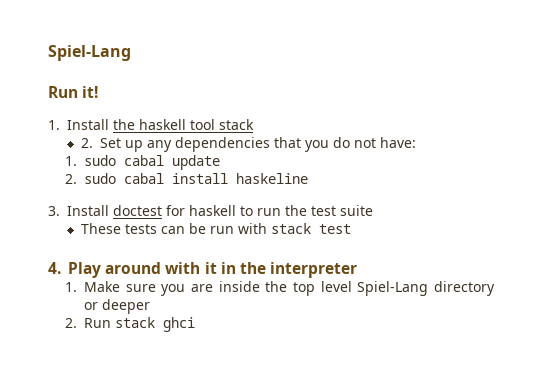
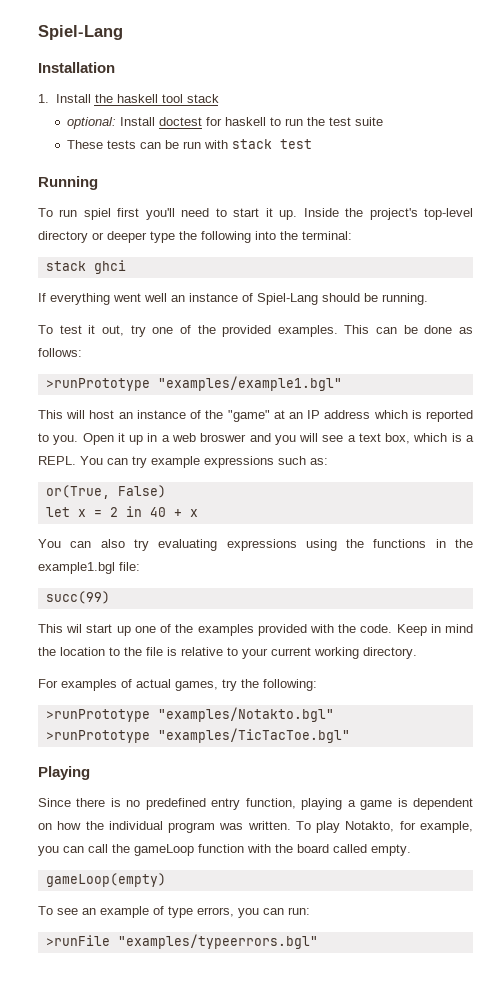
- Run it!
+ Installation
- 2. Set up any dependencies that you do not have:
- 1. sudo cabal update
- 2. sudo cabal install haskeline
- 3. Install doctest for haskell to run the test suite
+ optional: Install doctest for haskell to run the test suite
- 4. Play around with it in the interpreter
- 1. Make sure you are inside the top level Spiel-Lang directory or deeper
- 2. Run stack ghci
+ Running
+ To run spiel first you'll need to start it up. Inside the project's top-level directory or deeper type the following into the terminal:
+ stack ghci
+ If everything went well an instance of Spiel-Lang should be running.
+ To test it out, try one of the provided examples. This can be done as follows:
+ >runPrototype "examples/example1.bgl"
+ This will host an instance of the "game" at an IP address which is reported to you. Open it up in a web broswer and you will see a text box, which is a REPL. You can try example expressions such as:
+ or(True, False)
+ let x = 2 in 40 + x
+ You can also try evaluating expressions using the functions in the example1.bgl file:
+ succ(99)
+ This wil start up one of the examples provided with the code. Keep in mind the location to the file is relative to your current working directory.
+ For examples of actual games, try the following:
+ >runPrototype "examples/Notakto.bgl"
+ >runPrototype "examples/TicTacToe.bgl"
+ Playing
+ Since there is no predefined entry function, playing a game is dependent on how the individual program was written. To play Notakto, for example, you can call the gameLoop function with the board called empty.
+ gameLoop(empty)
+ To see an example of type errors, you can run:
+ >runFile "examples/typeerrors.bgl"

